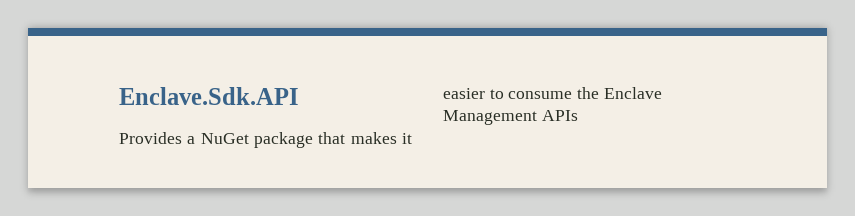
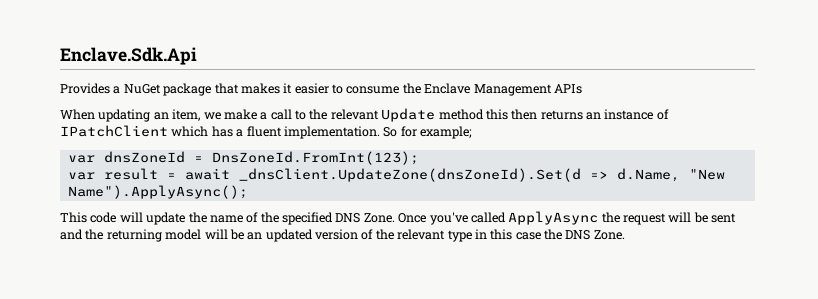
- Enclave.Sdk.API
+ Enclave.Sdk.Api
+ When updating an item, we make a call to the relevant Update method this then returns an instance of IPatchClient which has a fluent implementation. So for example;
+ var dnsZoneId = DnsZoneId.FromInt(123);
+ var result = await _dnsClient.UpdateZone(dnsZoneId).Set(d => d.Name, "New Name").ApplyAsync();
+ This code will update the name of the specified DNS Zone. Once you've called ApplyAsync the request will be sent and the returning model will be an updated version of the relevant type in this case the DNS Zone.

